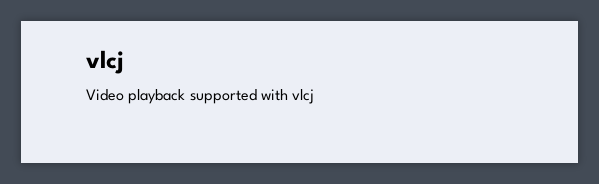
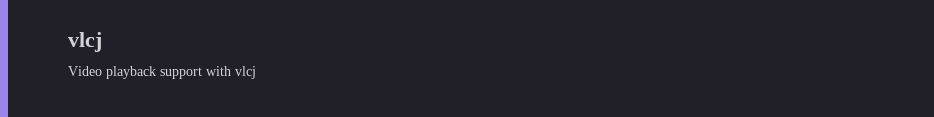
- Video playback supported with vlcj
+ Video playback support with vlcj

